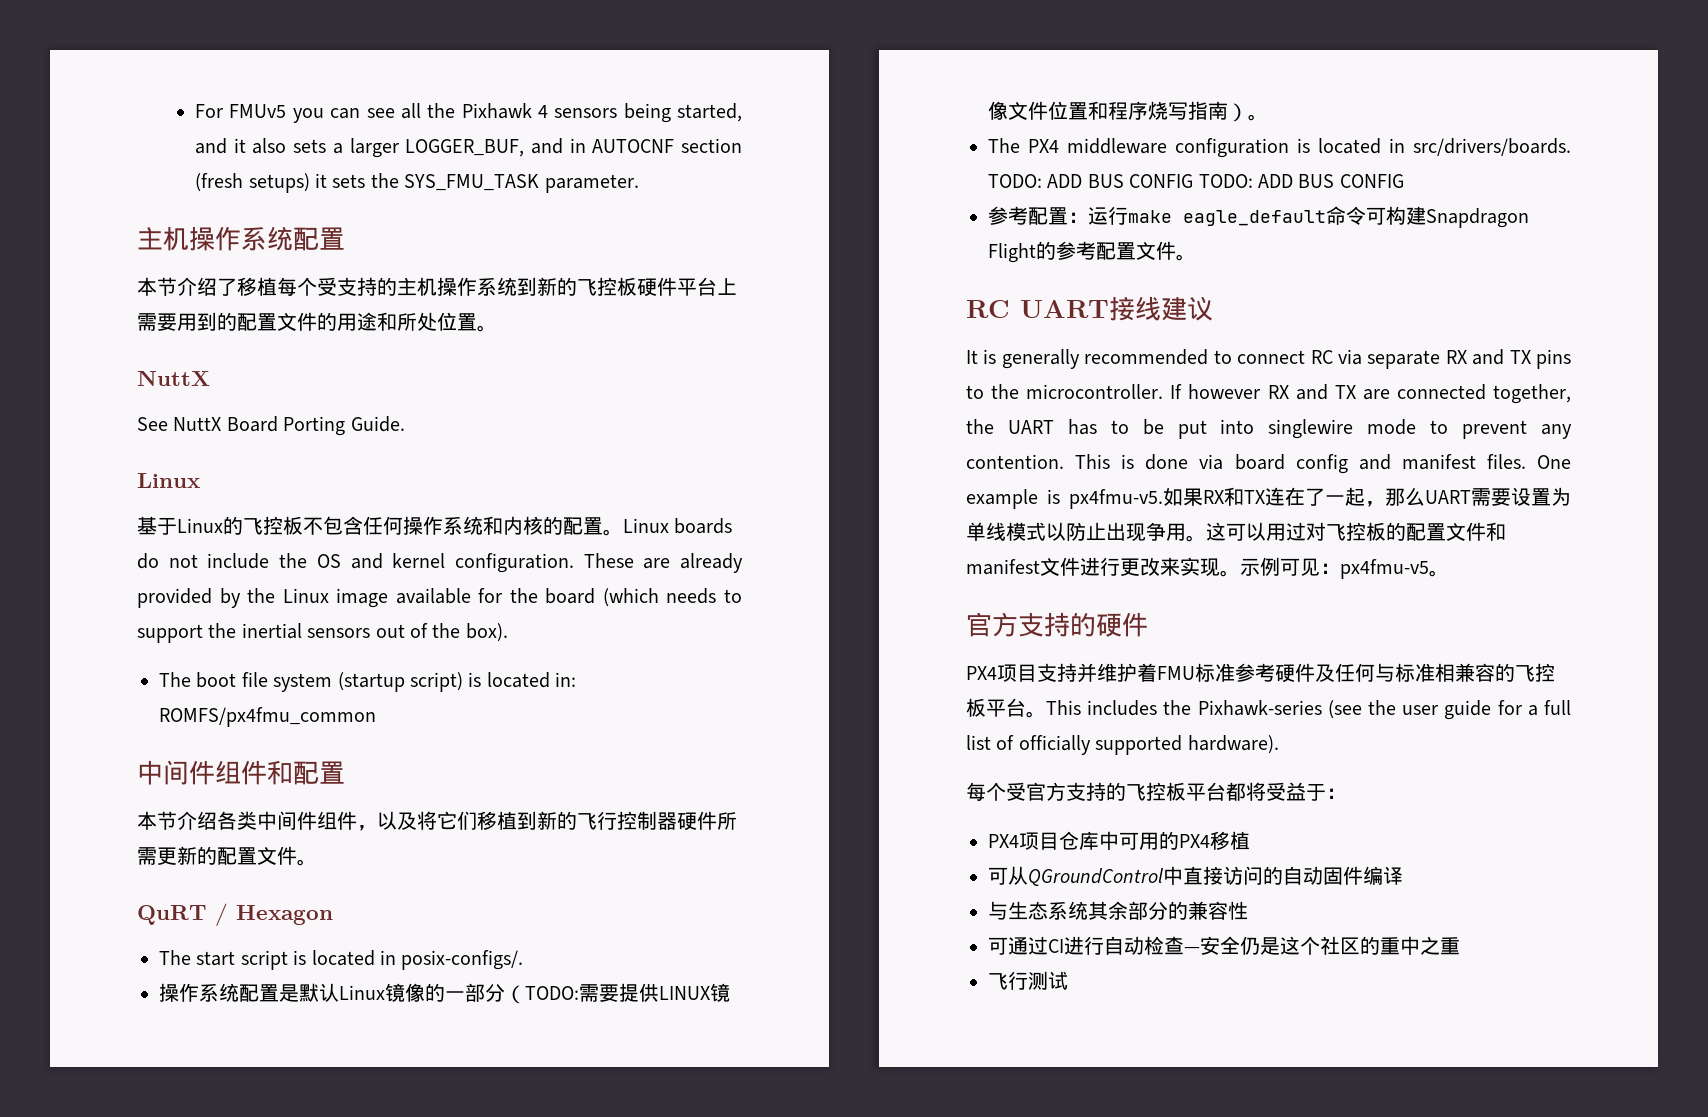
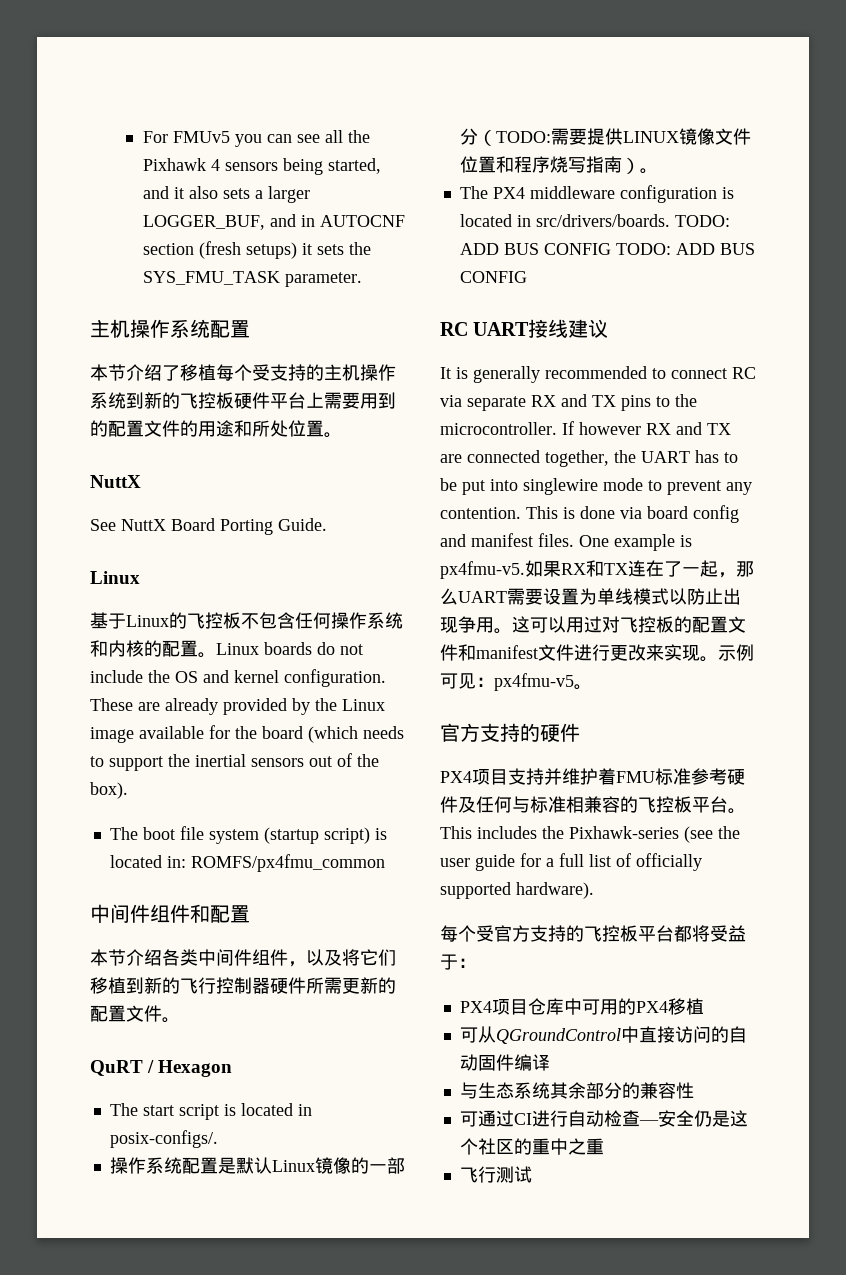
- 参考配置：运行make eagle_default命令可构建Snapdragon Flight的参考配置文件。

